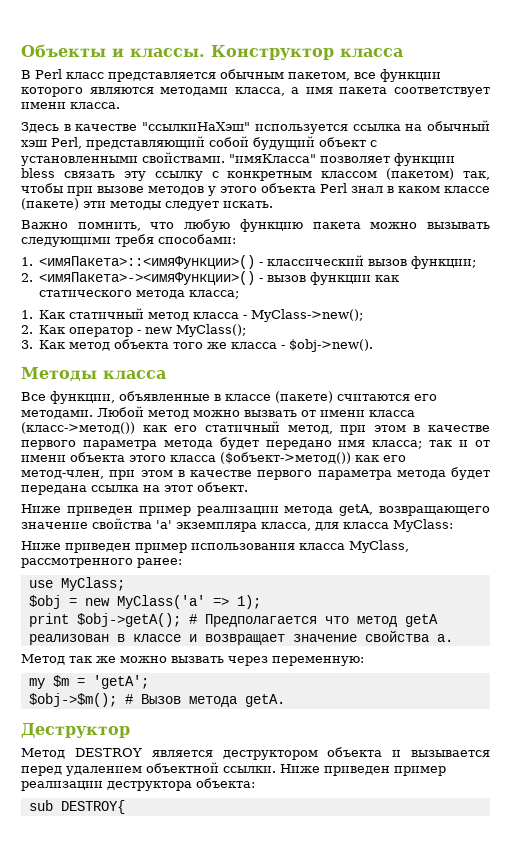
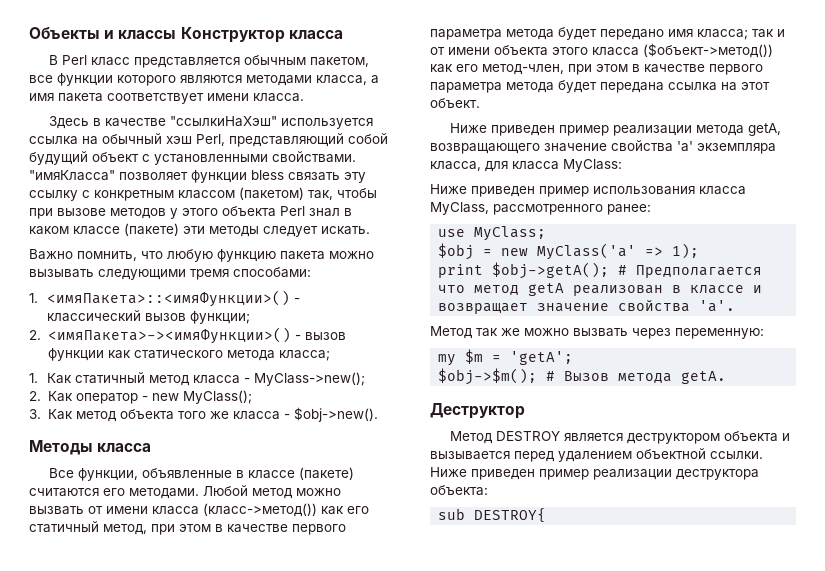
- Объекты и классы. Конструктор класса
+ Объекты и классы Конструктор класса
- Важно помнить, что любую функцию пакета можно вызывать следующими требя способами:
+ Важно помнить, что любую функцию пакета можно вызывать следующими тремя способами:
- print $obj->getA(); # Предполагается что метод getA реализован в классе и возвращает значение свойства a.
+ print $obj->getA(); # Предполагается что метод getA реализован в классе и возвращает значение свойства 'a'.

